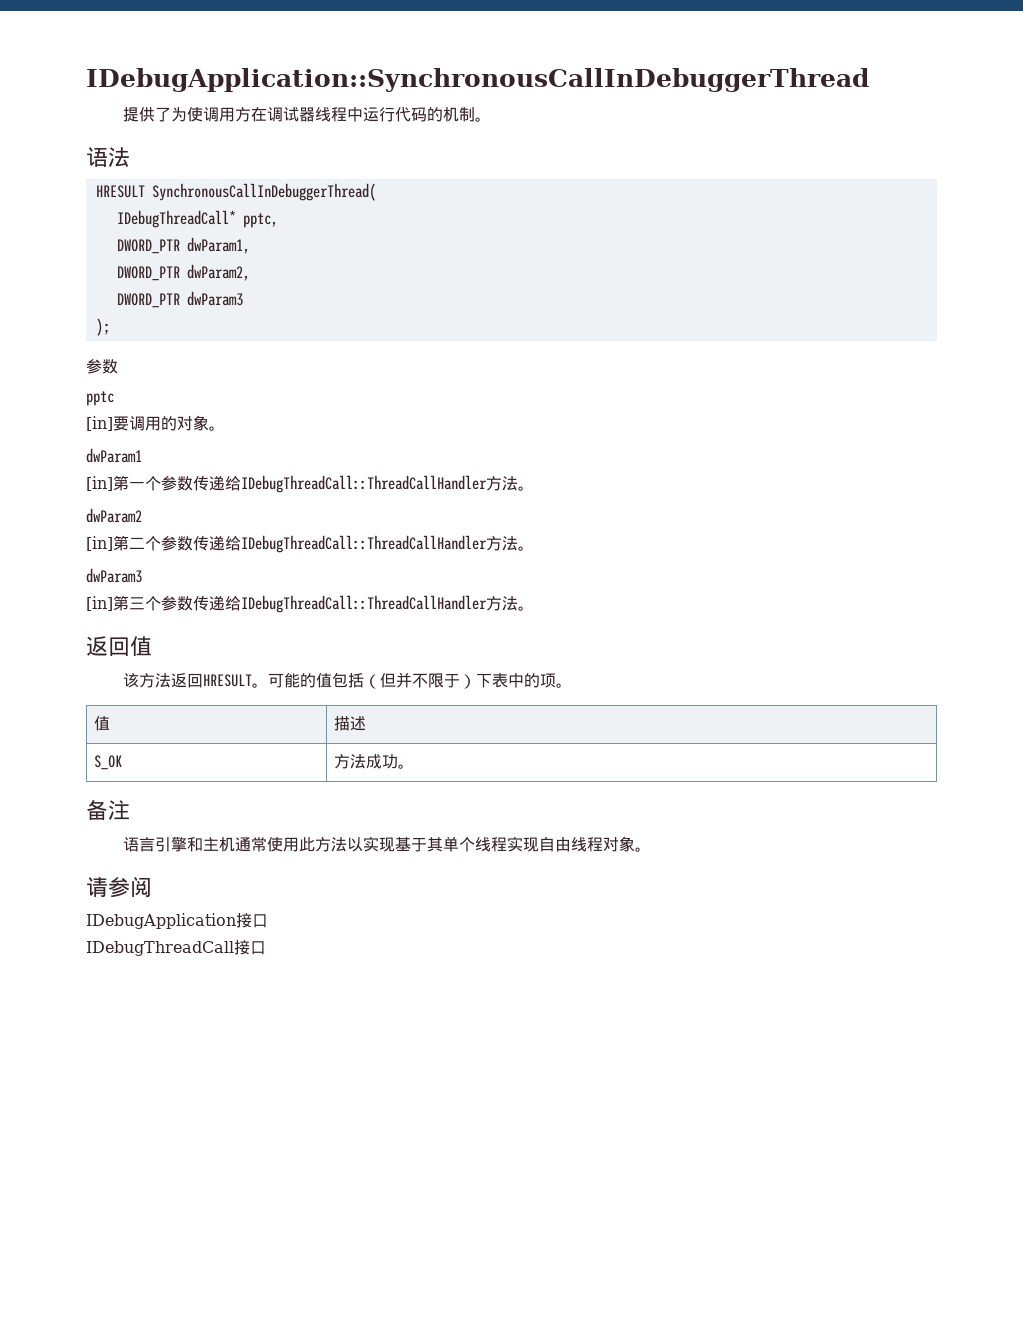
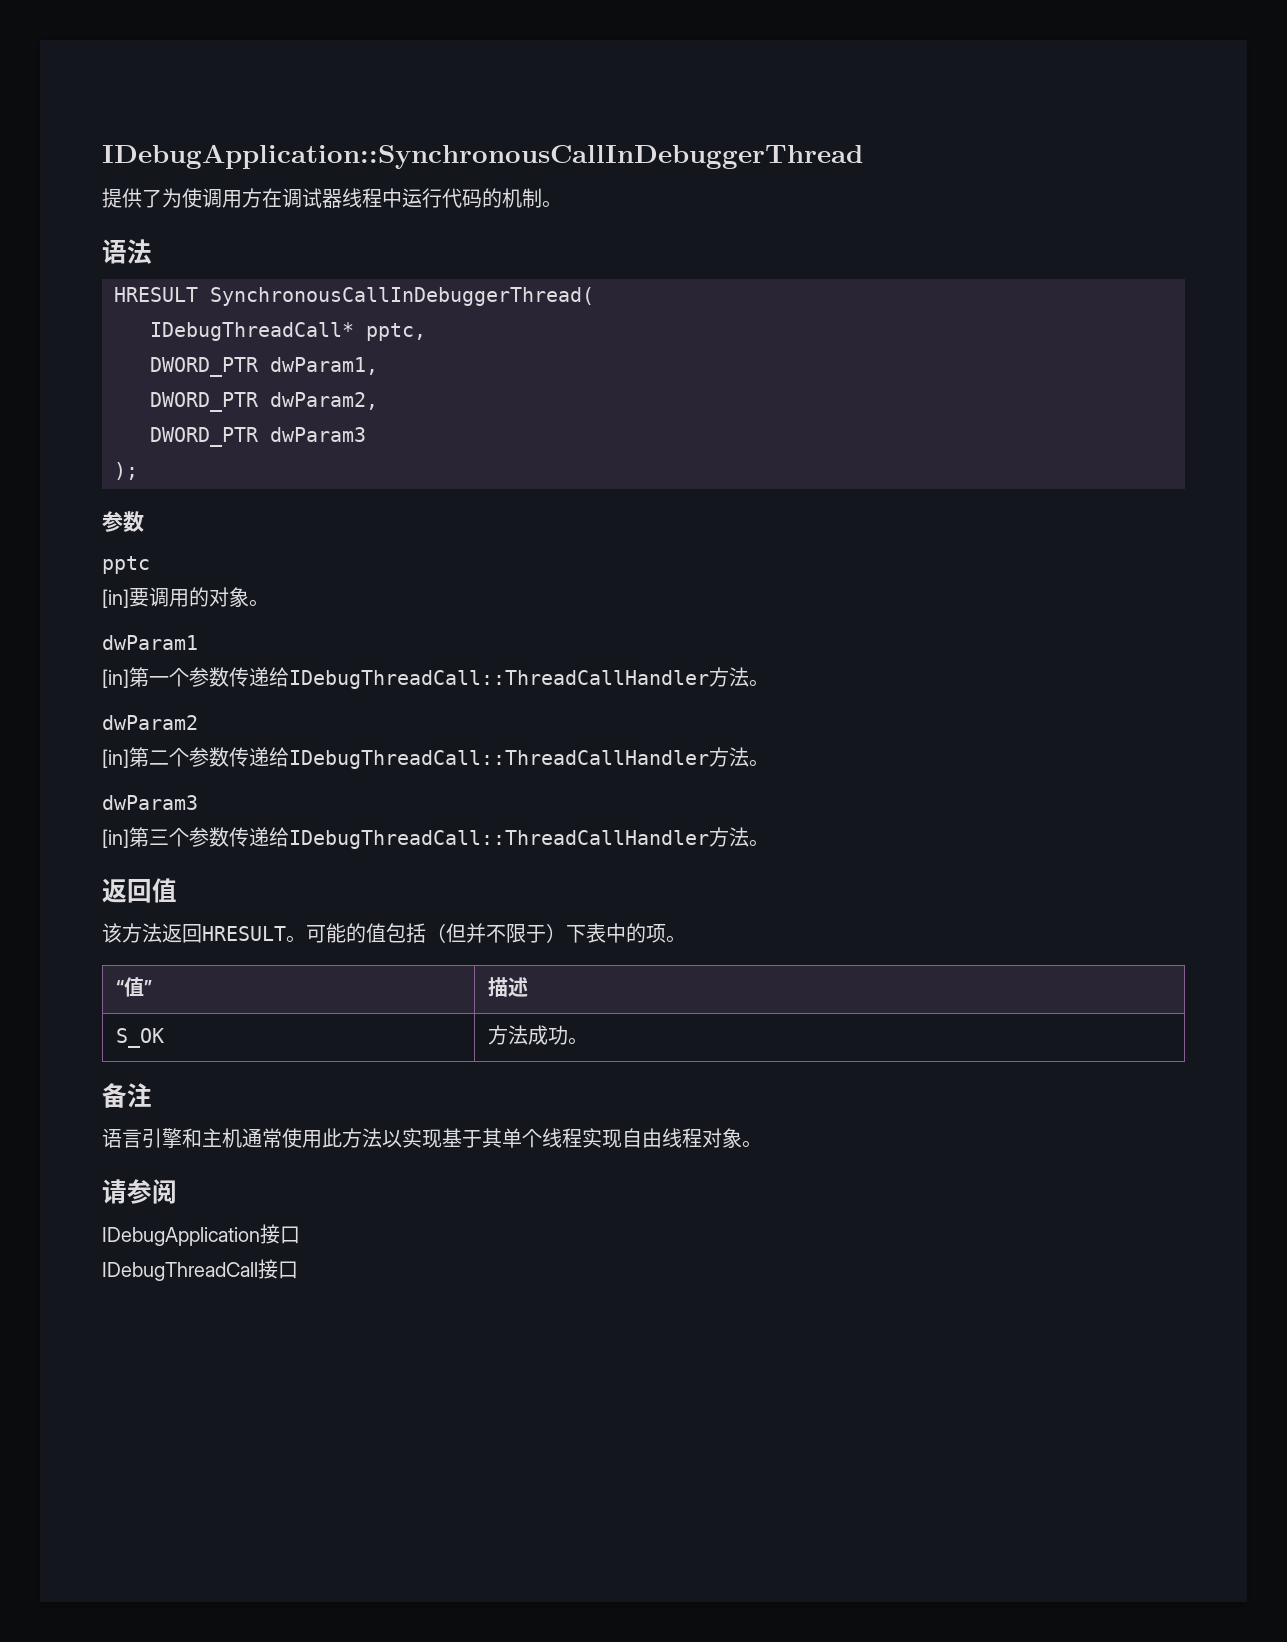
- 值 | 描述
+ “值” | 描述

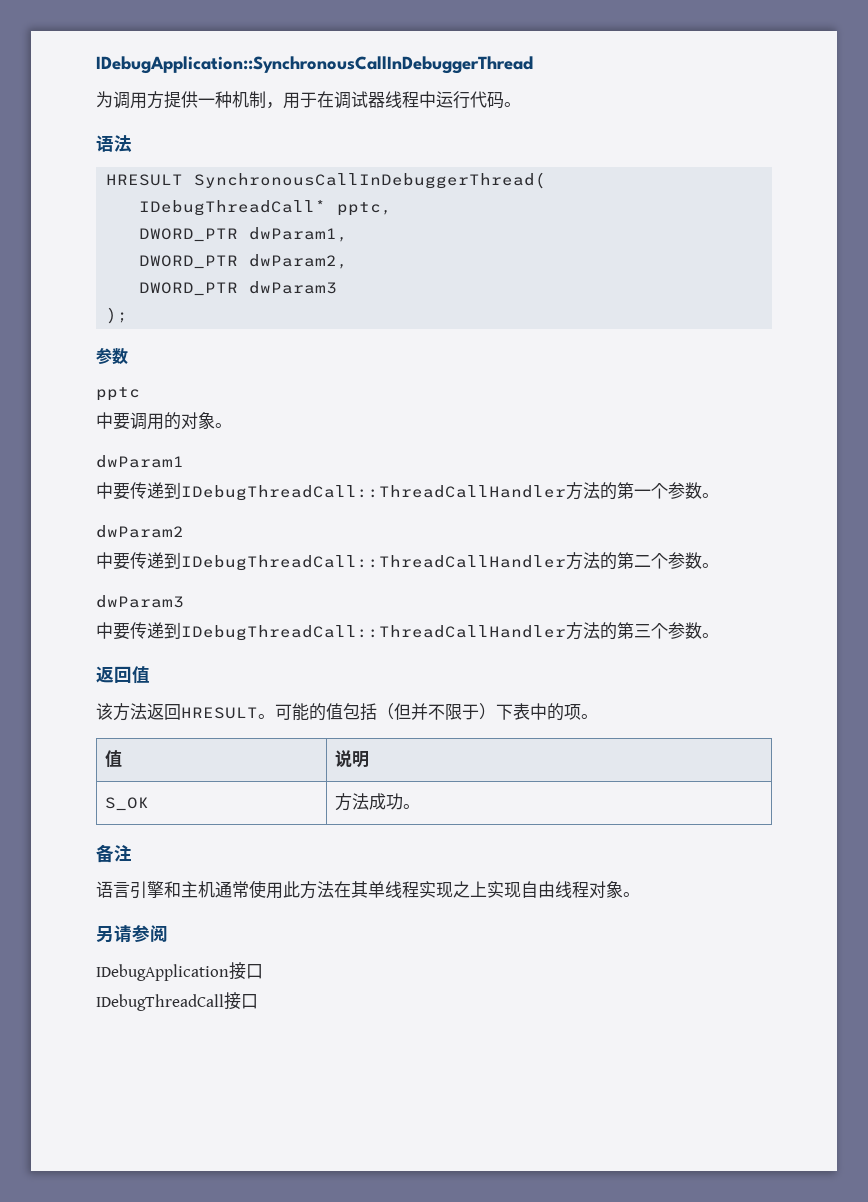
- 提供了为使调用方在调试器线程中运行代码的机制。
+ 为调用方提供一种机制，用于在调试器线程中运行代码。
- [in]要调用的对象。
+ 中要调用的对象。
- [in]第一个参数传递给IDebugThreadCall::ThreadCallHandler方法。
+ 中要传递到IDebugThreadCall::ThreadCallHandler方法的第一个参数。
  dwParam2
- [in]第二个参数传递给IDebugThreadCall::ThreadCallHandler方法。
+ 中要传递到IDebugThreadCall::ThreadCallHandler方法的第二个参数。
  dwParam3
- [in]第三个参数传递给IDebugThreadCall::ThreadCallHandler方法。
+ 中要传递到IDebugThreadCall::ThreadCallHandler方法的第三个参数。
- “值” | 描述
+ 值 | 说明
- 语言引擎和主机通常使用此方法以实现基于其单个线程实现自由线程对象。
+ 语言引擎和主机通常使用此方法在其单线程实现之上实现自由线程对象。
- 请参阅
+ 另请参阅

